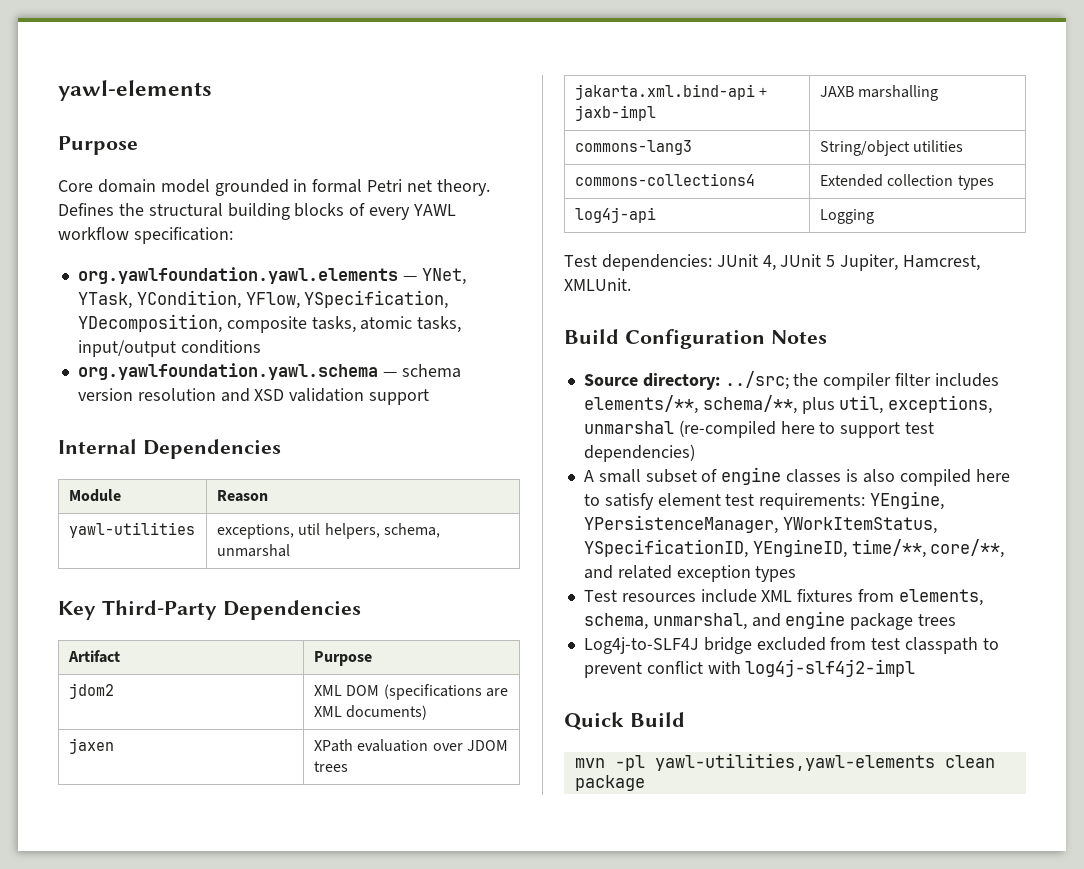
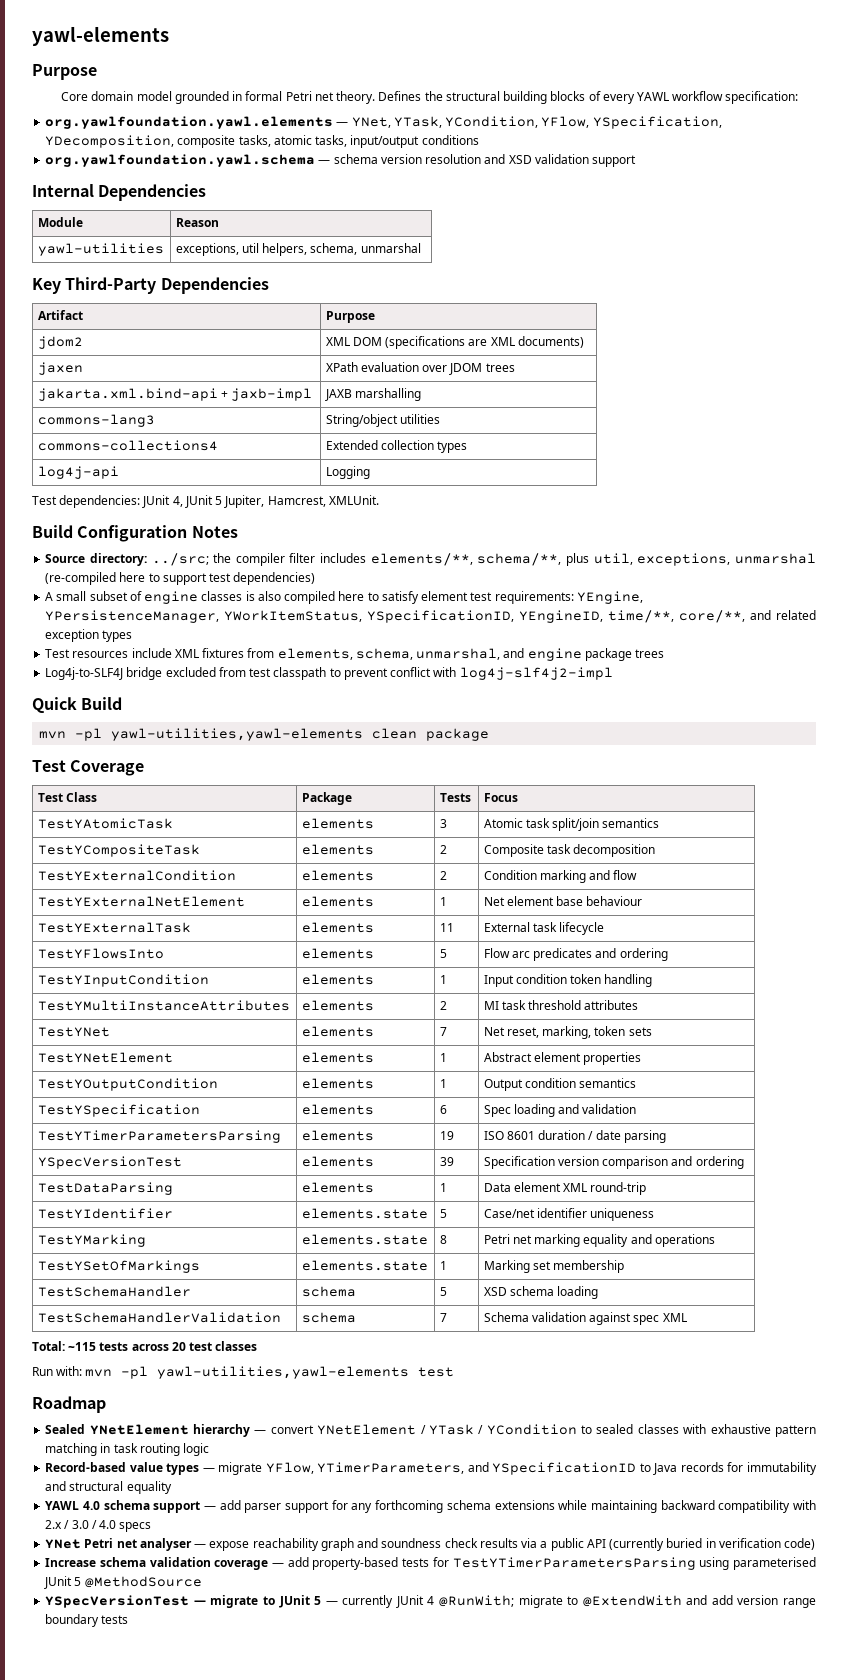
+ Test Coverage
+ Test Class | Package | Tests | Focus
+ TestYAtomicTask | elements | 3 | Atomic task split/join semantics
+ TestYCompositeTask | elements | 2 | Composite task decomposition
+ TestYExternalCondition | elements | 2 | Condition marking and flow
+ TestYExternalNetElement | elements | 1 | Net element base behaviour
+ TestYExternalTask | elements | 11 | External task lifecycle
+ TestYFlowsInto | elements | 5 | Flow arc predicates and ordering
+ TestYInputCondition | elements | 1 | Input condition token handling
+ TestYMultiInstanceAttributes | elements | 2 | MI task threshold attributes
+ TestYNet | elements | 7 | Net reset, marking, token sets
+ TestYNetElement | elements | 1 | Abstract element properties
+ TestYOutputCondition | elements | 1 | Output condition semantics
+ TestYSpecification | elements | 6 | Spec loading and validation
+ TestYTimerParametersParsing | elements | 19 | ISO 8601 duration / date parsing
+ YSpecVersionTest | elements | 39 | Specification version comparison and ordering
+ TestDataParsing | elements | 1 | Data element XML round-trip
+ TestYIdentifier | elements.state | 5 | Case/net identifier uniqueness
+ TestYMarking | elements.state | 8 | Petri net marking equality and operations
+ TestYSetOfMarkings | elements.state | 1 | Marking set membership
+ TestSchemaHandler | schema | 5 | XSD schema loading
+ TestSchemaHandlerValidation | schema | 7 | Schema validation against spec XML
+ Total: ~115 tests across 20 test classes
+ Run with: mvn -pl yawl-utilities,yawl-elements test
+ Roadmap
+ Sealed YNetElement hierarchy — convert YNetElement / YTask / YCondition to sealed classes with exhaustive pattern matching in task routing logic
+ Record-based value types — migrate YFlow, YTimerParameters, and YSpecificationID to Java records for immutability and structural equality
+ YAWL 4.0 schema support — add parser support for any forthcoming schema extensions while maintaining backward compatibility with 2.x / 3.0 / 4.0 specs
+ YNet Petri net analyser — expose reachability graph and soundness check results via a public API (currently buried in verification code)
+ Increase schema validation coverage — add property-based tests for TestYTimerParametersParsing using parameterised JUnit 5 @MethodSource
+ YSpecVersionTest — migrate to JUnit 5 — currently JUnit 4 @RunWith; migrate to @ExtendWith and add version range boundary tests

